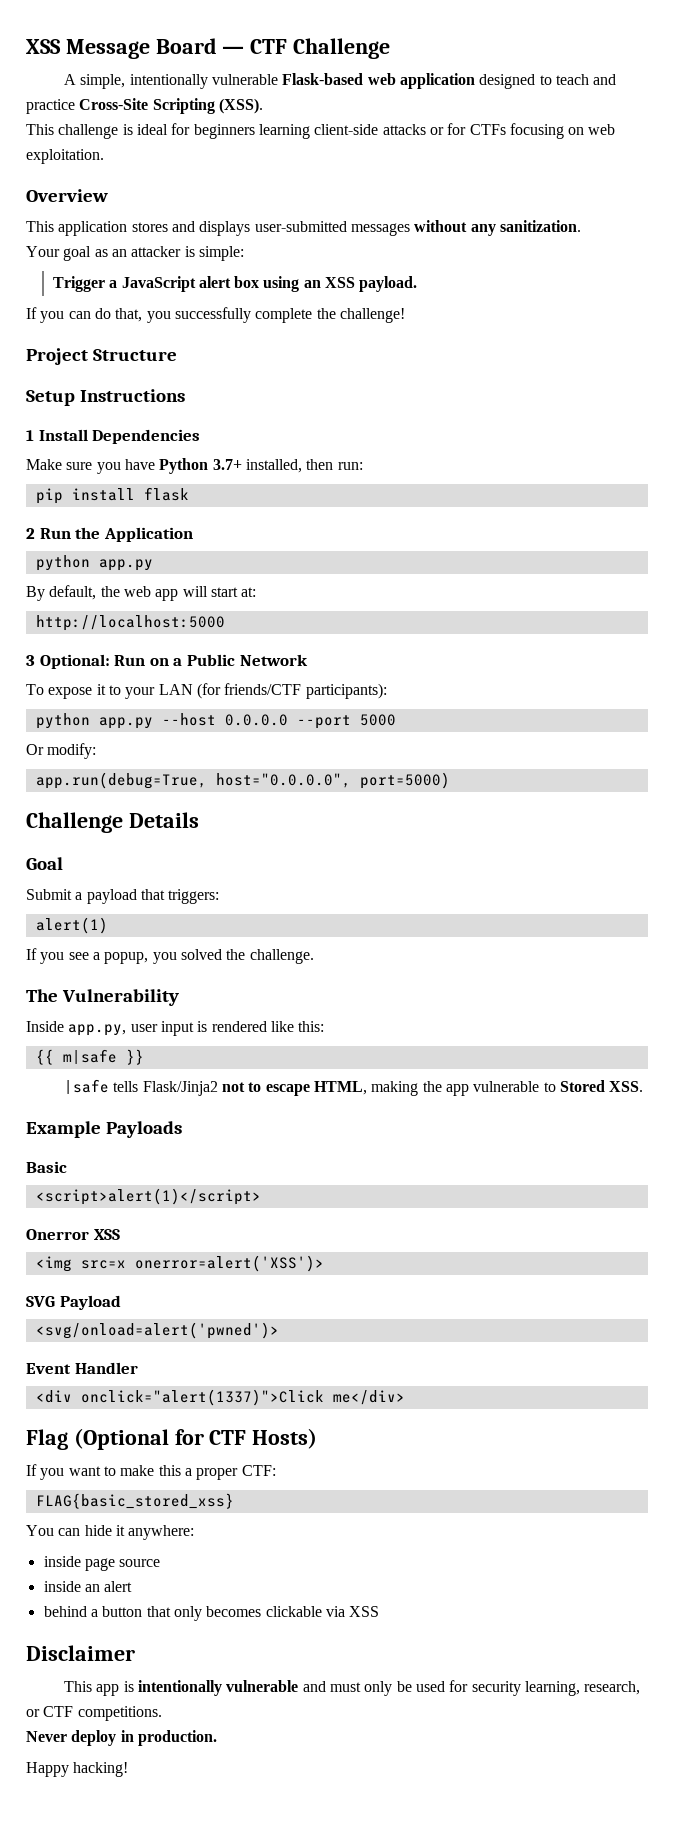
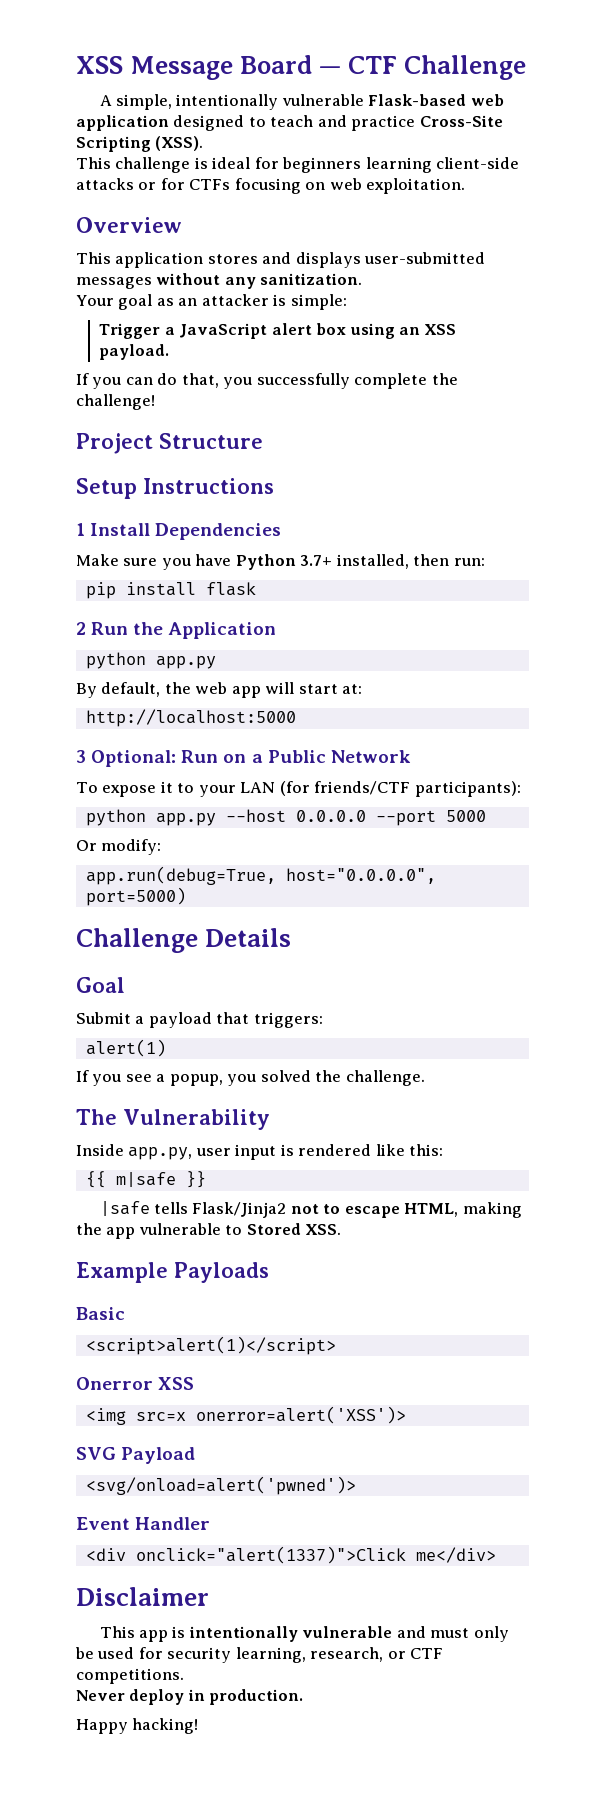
- Flag (Optional for CTF Hosts)
- If you want to make this a proper CTF:
- FLAG{basic_stored_xss}
- You can hide it anywhere:
- inside page source
- inside an alert
- behind a button that only becomes clickable via XSS

